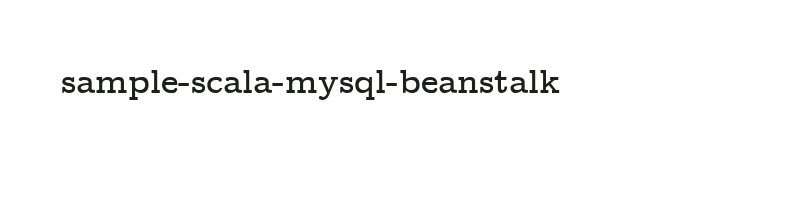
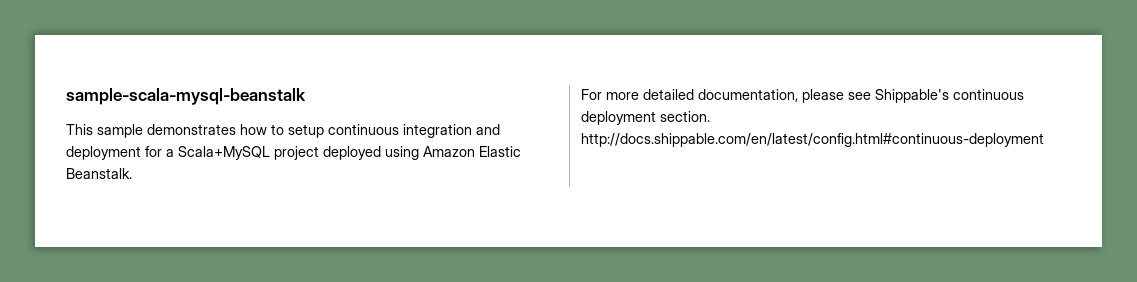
+ This sample demonstrates how to setup continuous integration and deployment for a Scala+MySQL project deployed using Amazon Elastic Beanstalk.
+ For more detailed documentation, please see Shippable's continuous deployment section. http://docs.shippable.com/en/latest/config.html#continuous-deployment

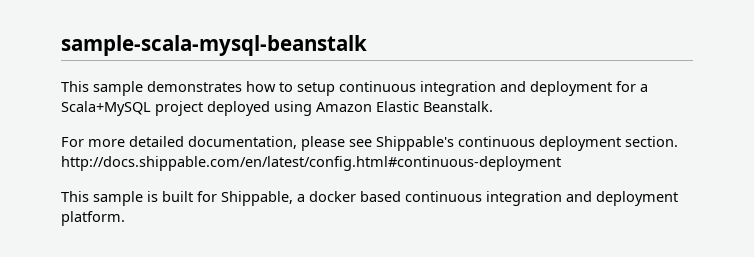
+ This sample is built for Shippable, a docker based continuous integration and deployment platform.

